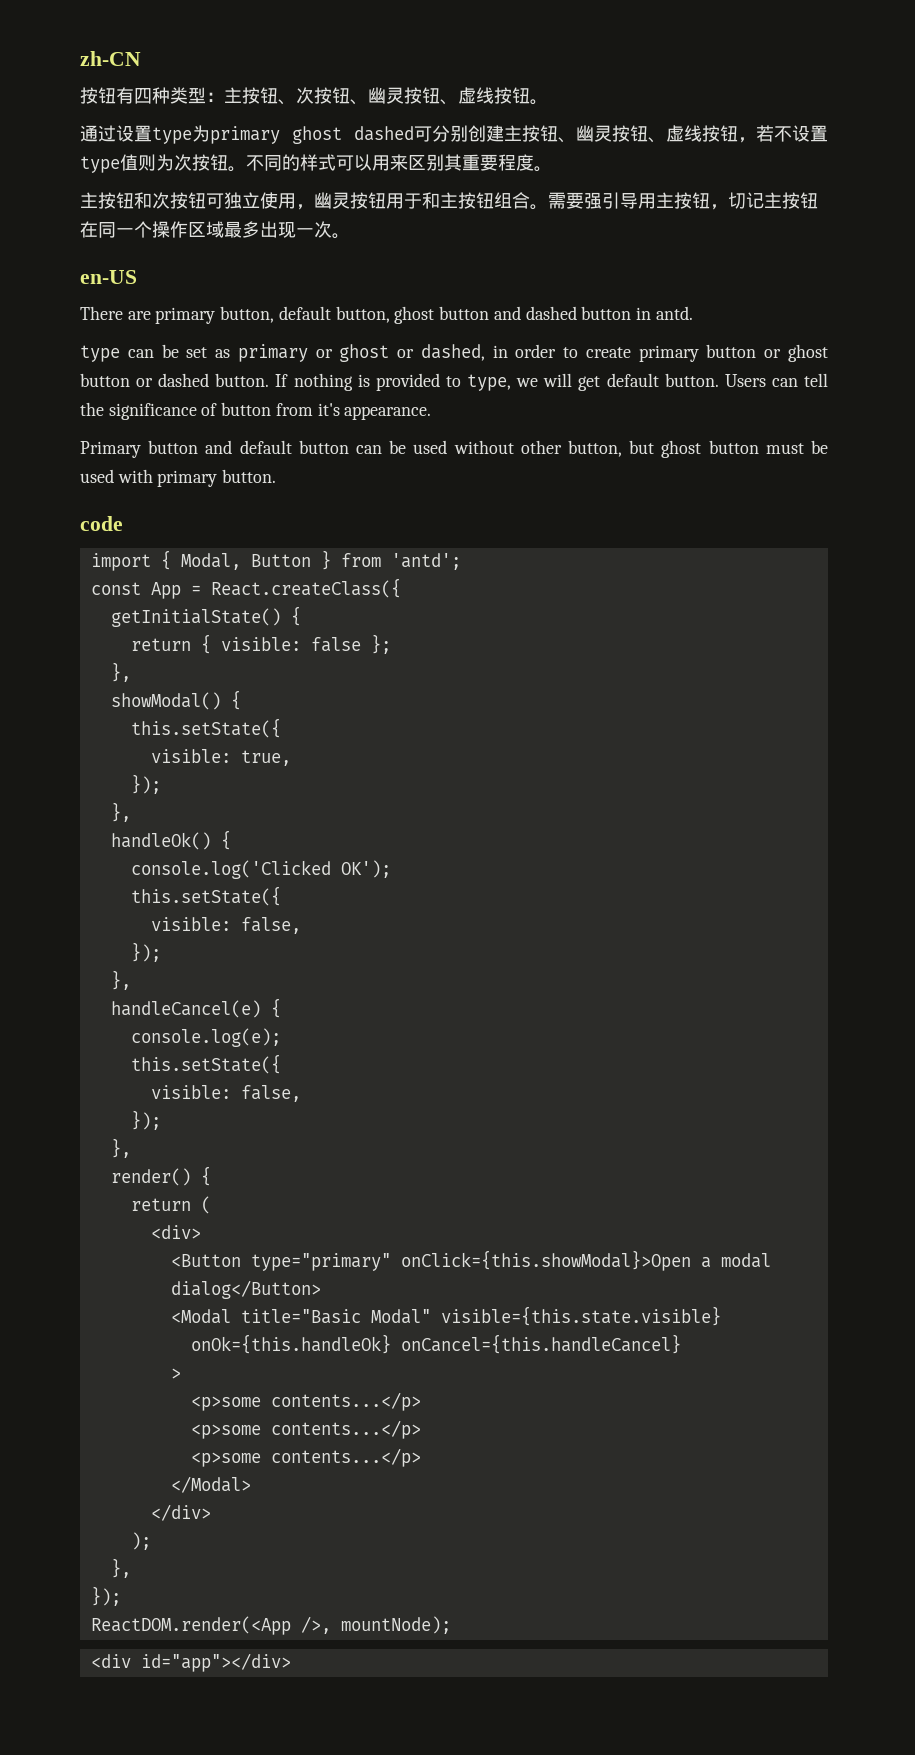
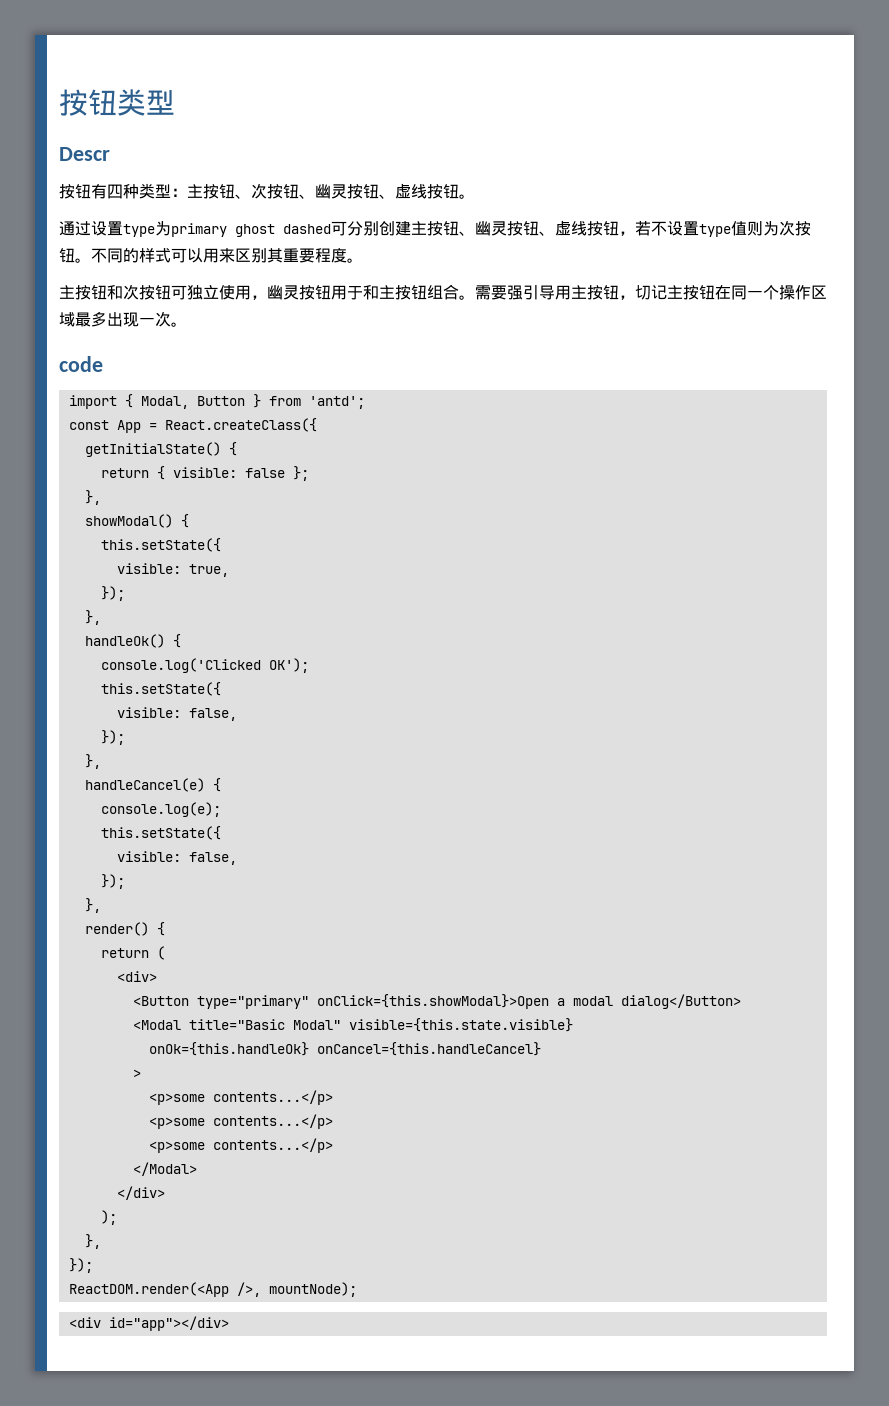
- zh-CN
+ 按钮类型
+ Descr
- en-US
- There are primary button, default button, ghost button and dashed button in antd.
- type can be set as primary or ghost or dashed, in order to create primary button or ghost button or dashed button. If nothing is provided to type, we will get default button. Users can tell the significance of button from it's appearance.
- Primary button and default button can be used without other button, but ghost button must be used with primary button.

